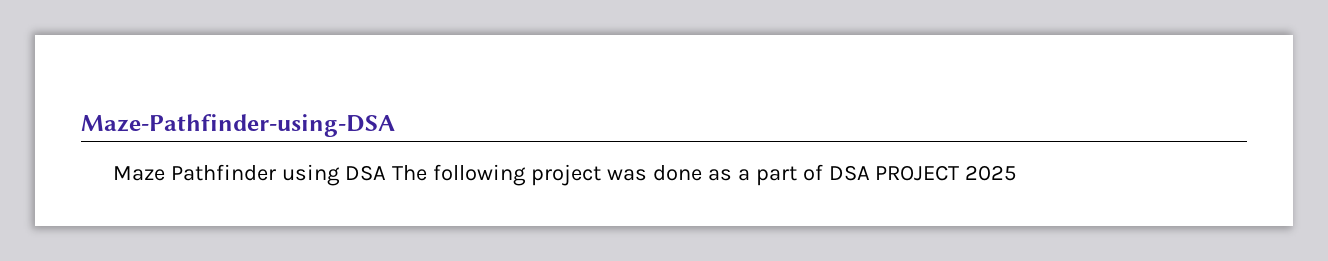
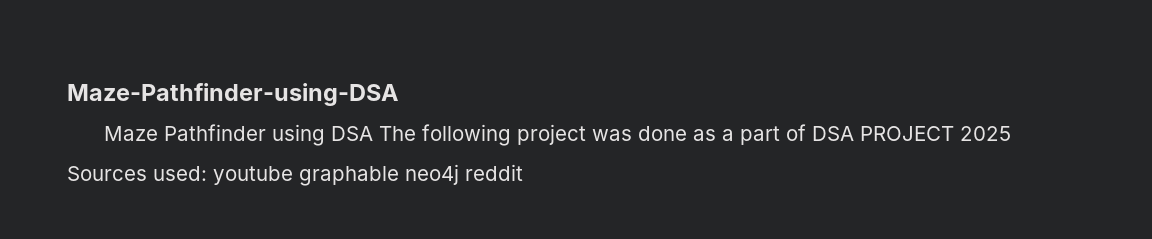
+ Sources used: youtube graphable neo4j reddit

